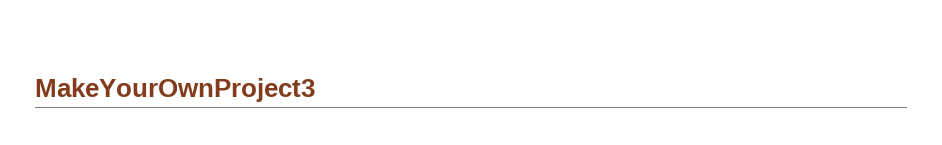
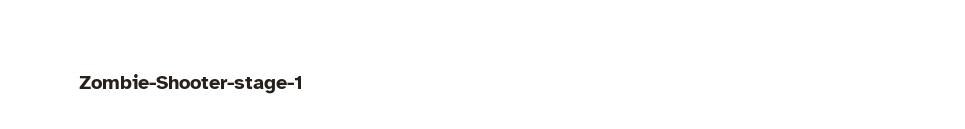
- MakeYourOwnProject3
+ Zombie-Shooter-stage-1

